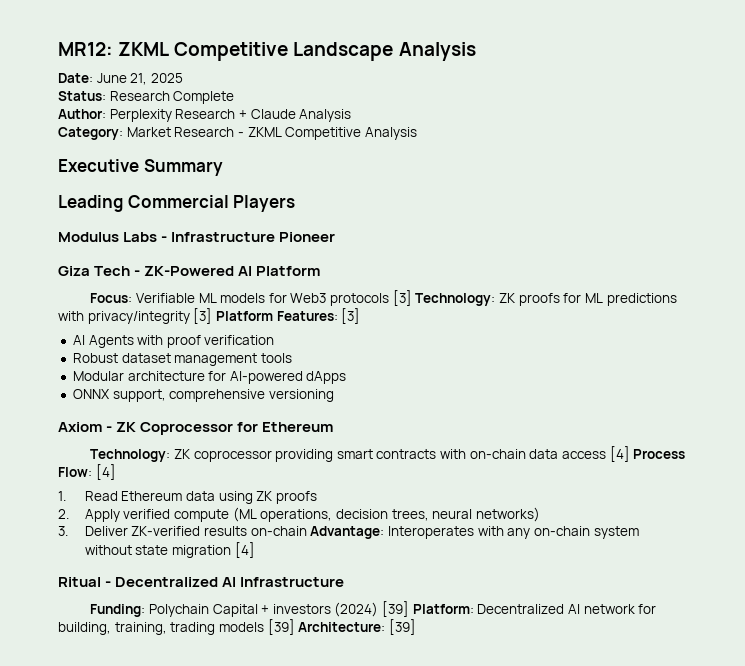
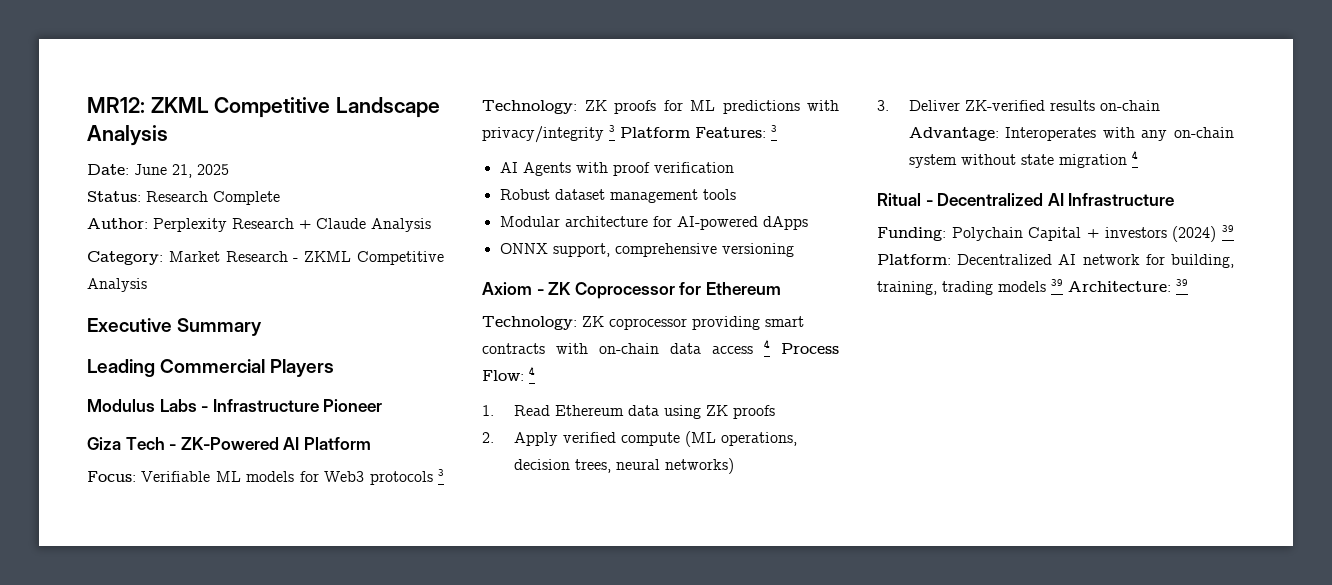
- Focus: Verifiable ML models for Web3 protocols [3] Technology: ZK proofs for ML predictions with privacy/integrity [3] Platform Features: [3]
+ Focus: Verifiable ML models for Web3 protocols 3 Technology: ZK proofs for ML predictions with privacy/integrity 3 Platform Features: 3
- Technology: ZK coprocessor providing smart contracts with on-chain data access [4] Process Flow: [4]
+ Technology: ZK coprocessor providing smart contracts with on-chain data access 4 Process Flow: 4
- 3. Deliver ZK-verified results on-chain Advantage: Interoperates with any on-chain system without state migration [4]
+ 3. Deliver ZK-verified results on-chain Advantage: Interoperates with any on-chain system without state migration 4
- Funding: Polychain Capital + investors (2024) [39] Platform: Decentralized AI network for building, training, trading models [39] Architecture: [39]
+ Funding: Polychain Capital + investors (2024) 39 Platform: Decentralized AI network for building, training, trading models 39 Architecture: 39

